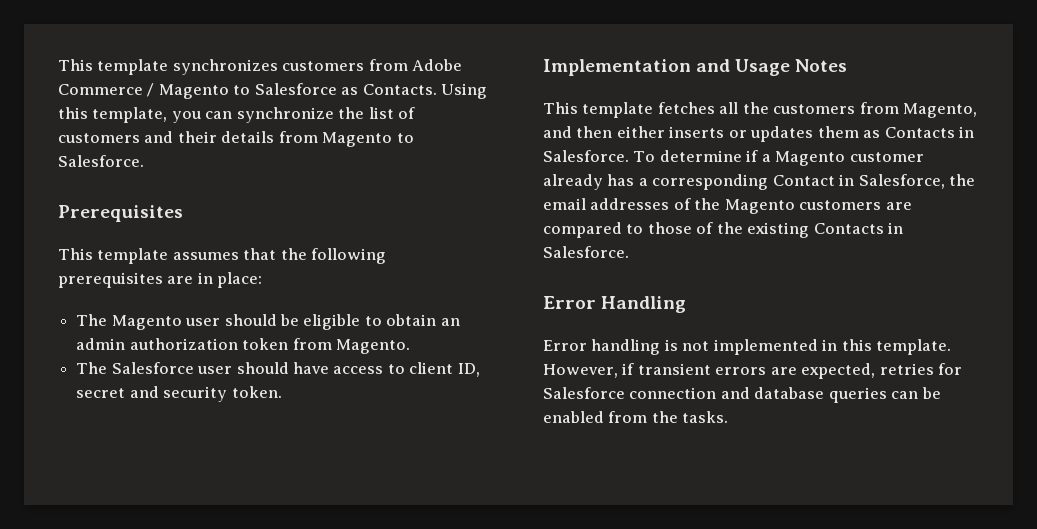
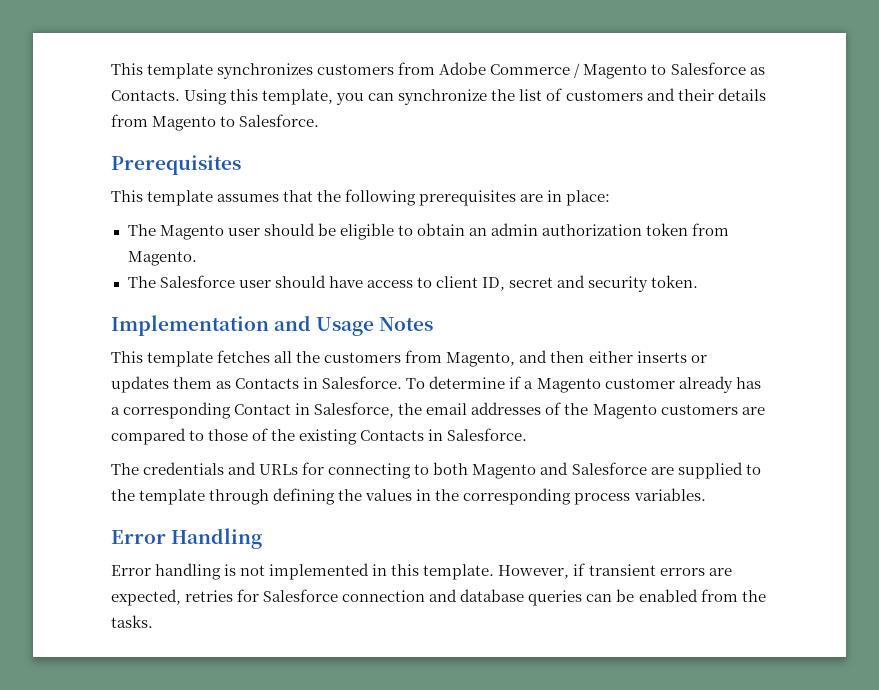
+ The credentials and URLs for connecting to both Magento and Salesforce are supplied to the template through defining the values in the corresponding process variables.

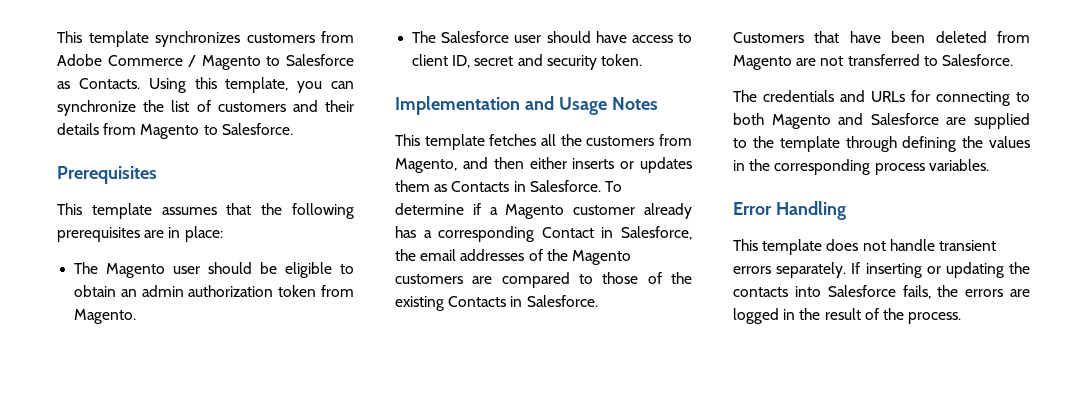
+ Customers that have been deleted from Magento are not transferred to Salesforce.
- Error handling is not implemented in this template. However, if transient errors are expected, retries for Salesforce connection and database queries can be enabled from the tasks.
+ This template does not handle transient errors separately. If inserting or updating the contacts into Salesforce fails, the errors are logged in the result of the process.

